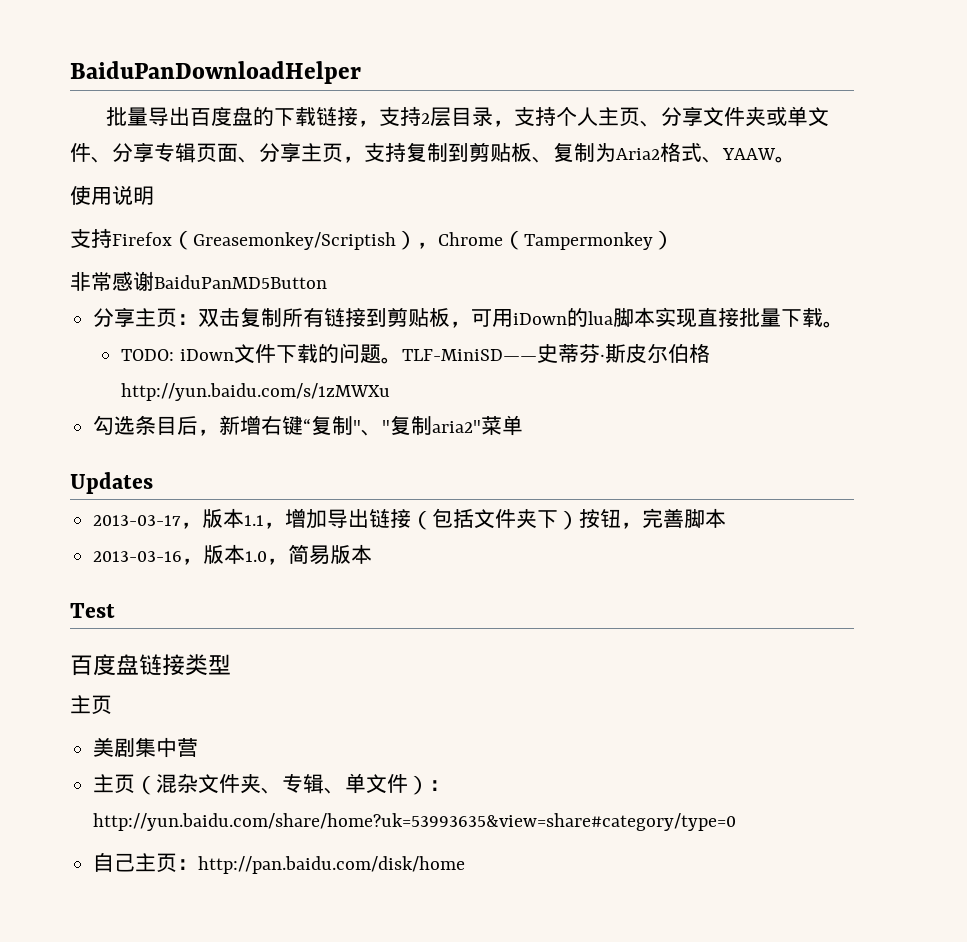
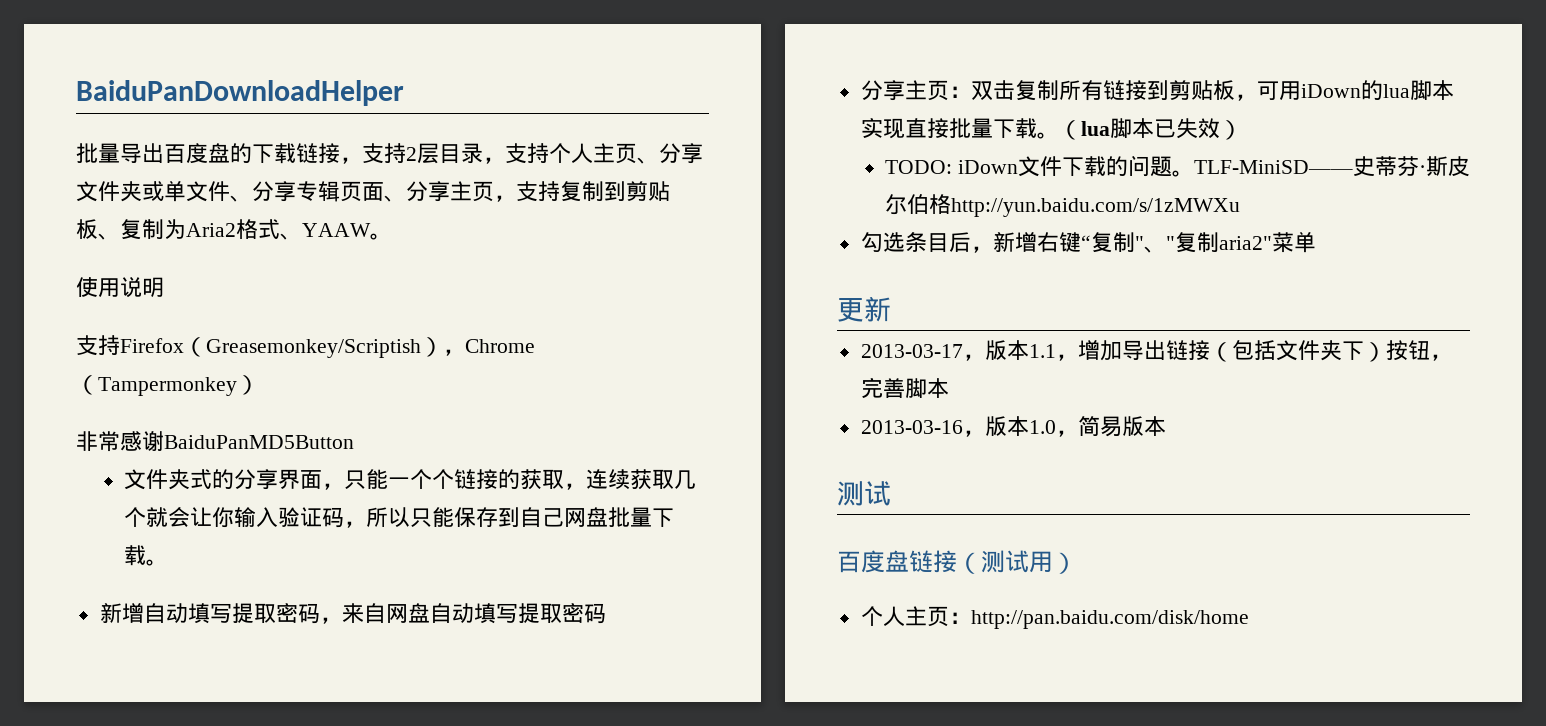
+ 文件夹式的分享界面，只能一个个链接的获取，连续获取几个就会让你输入验证码，所以只能保存到自己网盘批量下载。
+ 新增自动填写提取密码，来自网盘自动填写提取密码
+ （lua脚本已失效）
- Updates
+ 更新
  2013-03-16，版本1.0，简易版本
- Test
+ 测试
- 百度盘链接类型
- 主页
- 美剧集中营
- 主页（混杂文件夹、专辑、单文件）：http://yun.baidu.com/share/home?uk=53993635&view=share#category/type=0
- 自己主页：http://pan.baidu.com/disk/home
+ 百度盘链接（测试用）
+ 个人主页：http://pan.baidu.com/disk/home

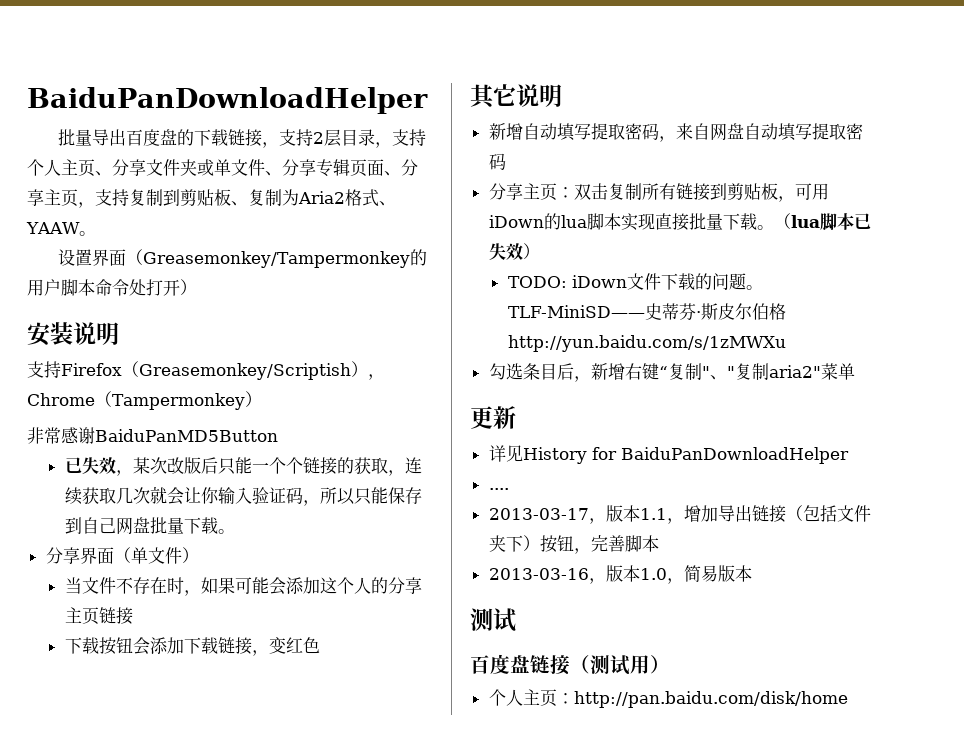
- 使用说明
+ 设置界面（Greasemonkey/Tampermonkey的用户脚本命令处打开）
+ 安装说明
- 文件夹式的分享界面，只能一个个链接的获取，连续获取几个就会让你输入验证码，所以只能保存到自己网盘批量下载。
+ 已失效，某次改版后只能一个个链接的获取，连续获取几次就会让你输入验证码，所以只能保存到自己网盘批量下载。
+ 分享界面（单文件）
+ 当文件不存在时，如果可能会添加这个人的分享主页链接
+ 下载按钮会添加下载链接，变红色
+ 其它说明
+ 详见History for BaiduPanDownloadHelper
+ ....

